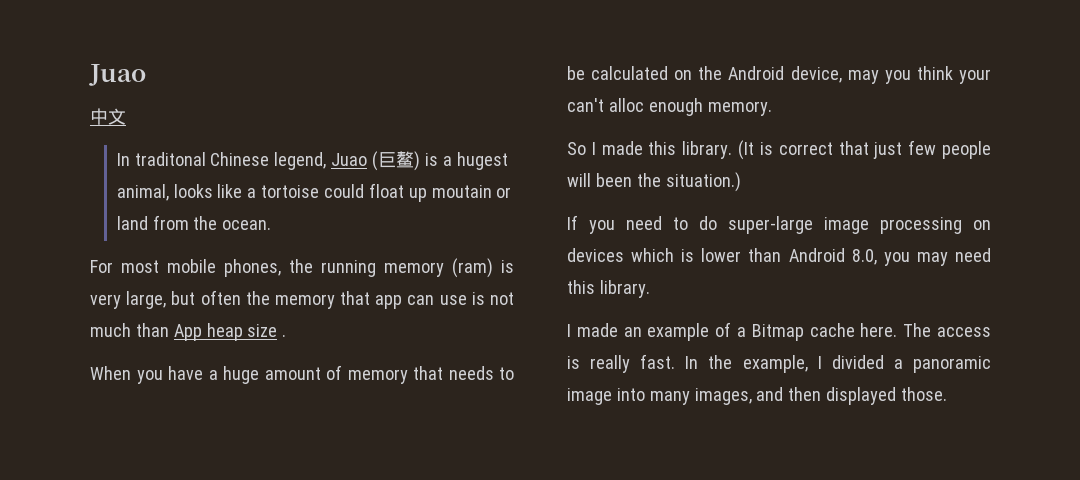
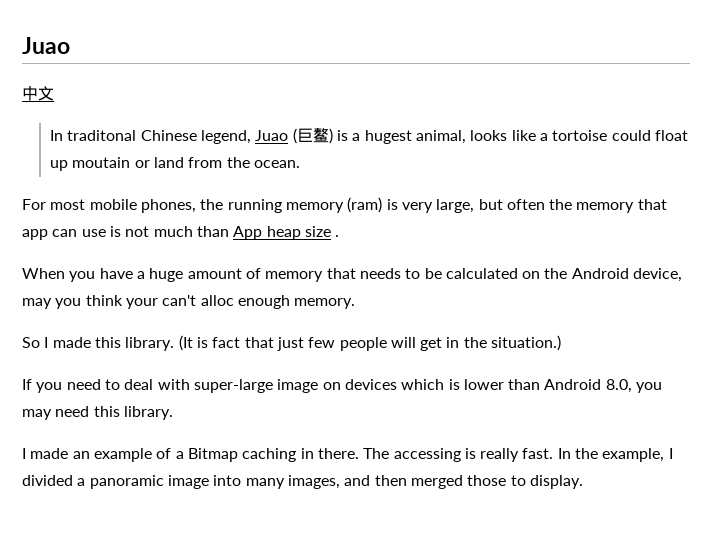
- (It is correct that just few people will been the situation.)
+ (It is fact that just few people will get in the situation.)
- If you need to do super-large image processing on devices which is lower than Android 8.0, you may need this library.
+ If you need to deal with super-large image on devices which is lower than Android 8.0, you may need this library.
- I made an example of a Bitmap cache here. The access is really fast.
+ I made an example of a Bitmap caching in there. The accessing is really fast.
- In the example, I divided a panoramic image into many images, and then displayed those.
+ In the example, I divided a panoramic image into many images, and then merged those to display.

